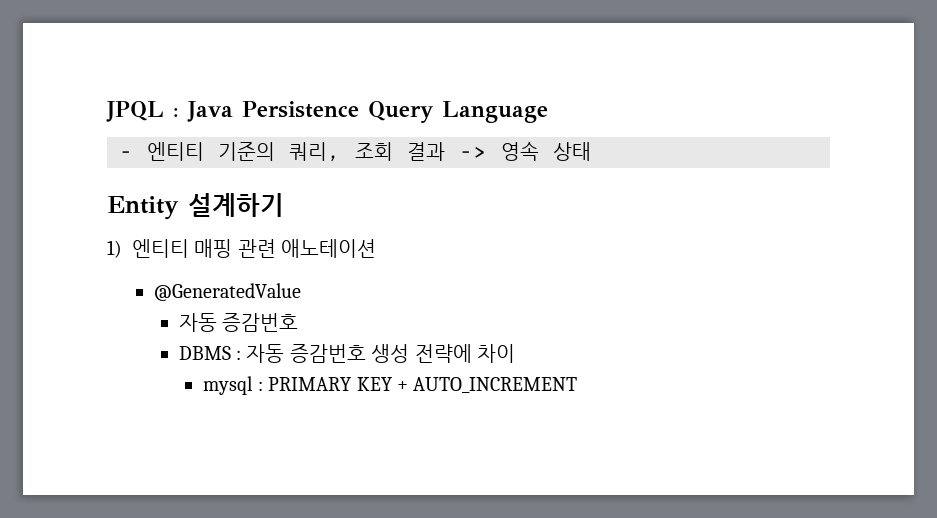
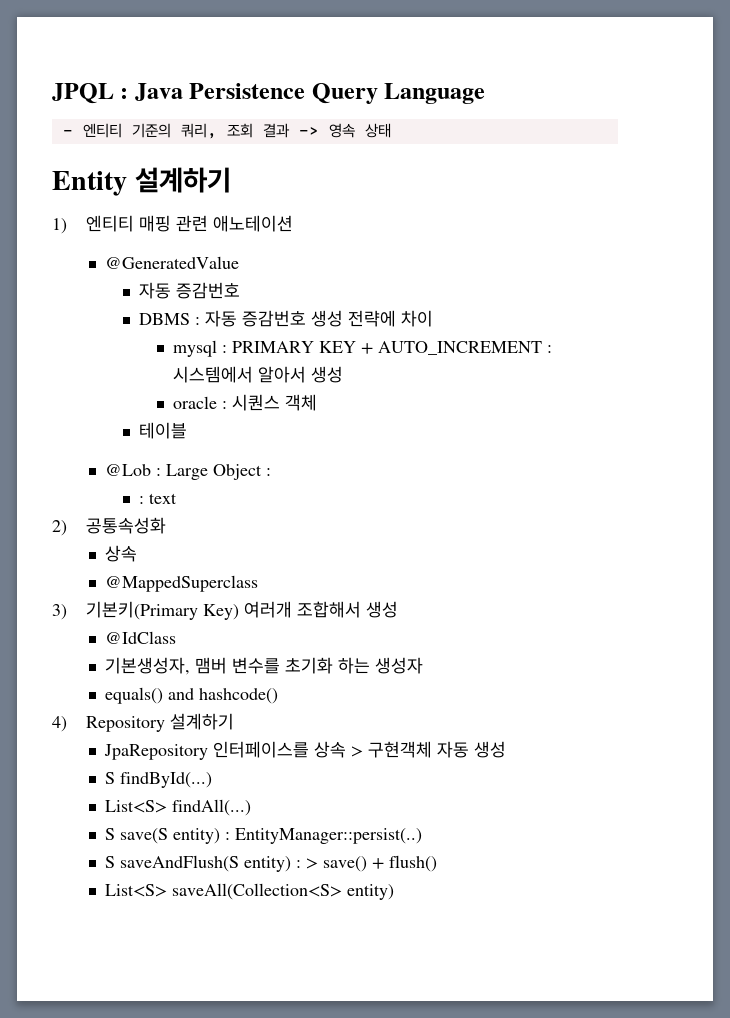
- mysql : PRIMARY KEY + AUTO_INCREMENT
+ mysql : PRIMARY KEY + AUTO_INCREMENT : 시스템에서 알아서 생성
+ oracle : 시퀀스 객체
+ 테이블
+ @Lob : Large Object :
+ : text
+ 2) 공통속성화
+ 상속
+ @MappedSuperclass
+ 3) 기본키(Primary Key) 여러개 조합해서 생성
+ @IdClass
+ 기본생성자, 맴버 변수를 초기화 하는 생성자
+ equals() and hashcode()
+ 4) Repository 설계하기
+ JpaRepository 인터페이스를 상속 > 구현객체 자동 생성
+ S findById(...)
+ List<S> findAll(...)
+ S save(S entity) : EntityManager::persist(..)
+ S saveAndFlush(S entity) : > save() + flush()
+ List<S> saveAll(Collection<S> entity)

